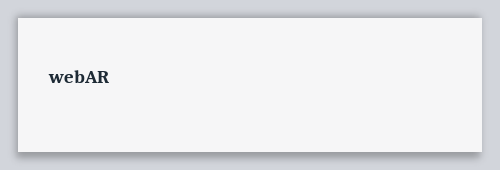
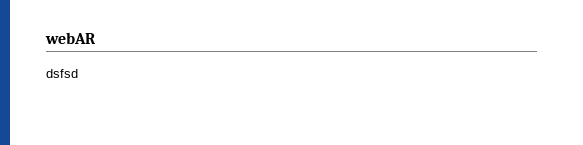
+ dsfsd

